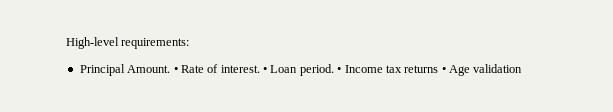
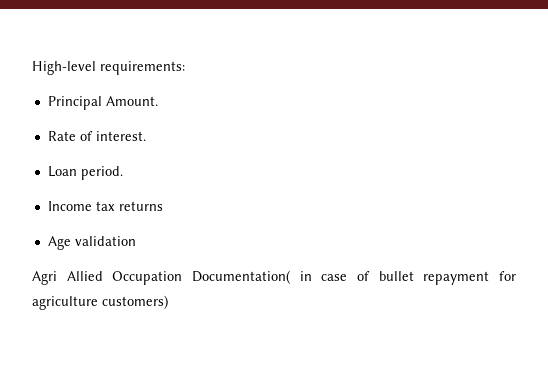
- Principal Amount. • Rate of interest. • Loan period. • Income tax returns • Age validation
+ Principal Amount.
+ Rate of interest.
+ Loan period.
+ Income tax returns
+ Age validation
+ Agri Allied Occupation Documentation( in case of bullet repayment for agriculture customers)

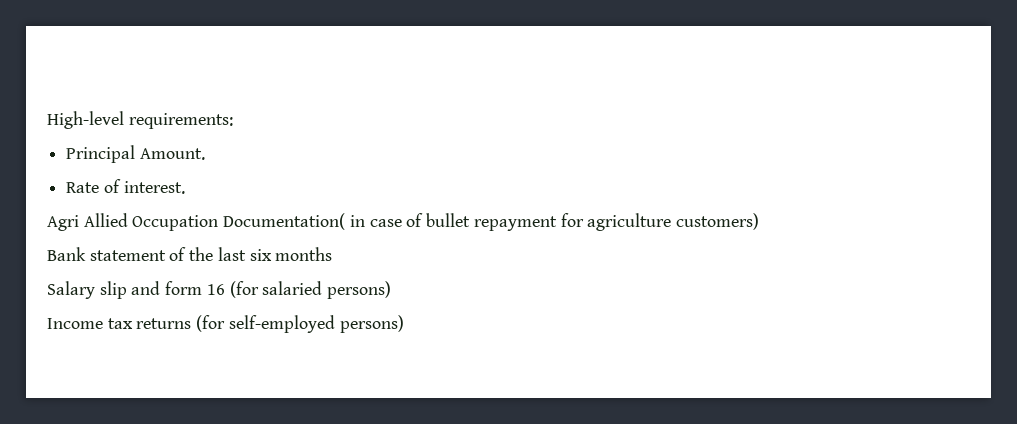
- Loan period.
- Income tax returns
- Age validation
+ Bank statement of the last six months
+ Salary slip and form 16 (for salaried persons)
+ Income tax returns (for self-employed persons)

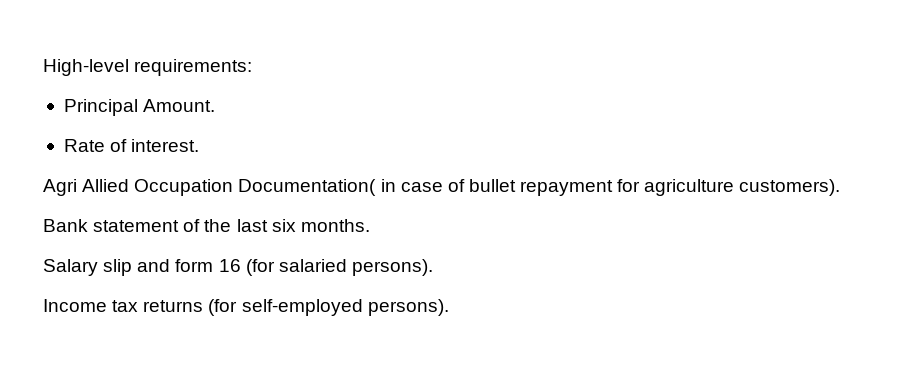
- Agri Allied Occupation Documentation( in case of bullet repayment for agriculture customers)
+ Agri Allied Occupation Documentation( in case of bullet repayment for agriculture customers).
- Bank statement of the last six months
+ Bank statement of the last six months.
- Salary slip and form 16 (for salaried persons)
+ Salary slip and form 16 (for salaried persons).
- Income tax returns (for self-employed persons)
+ Income tax returns (for self-employed persons).

